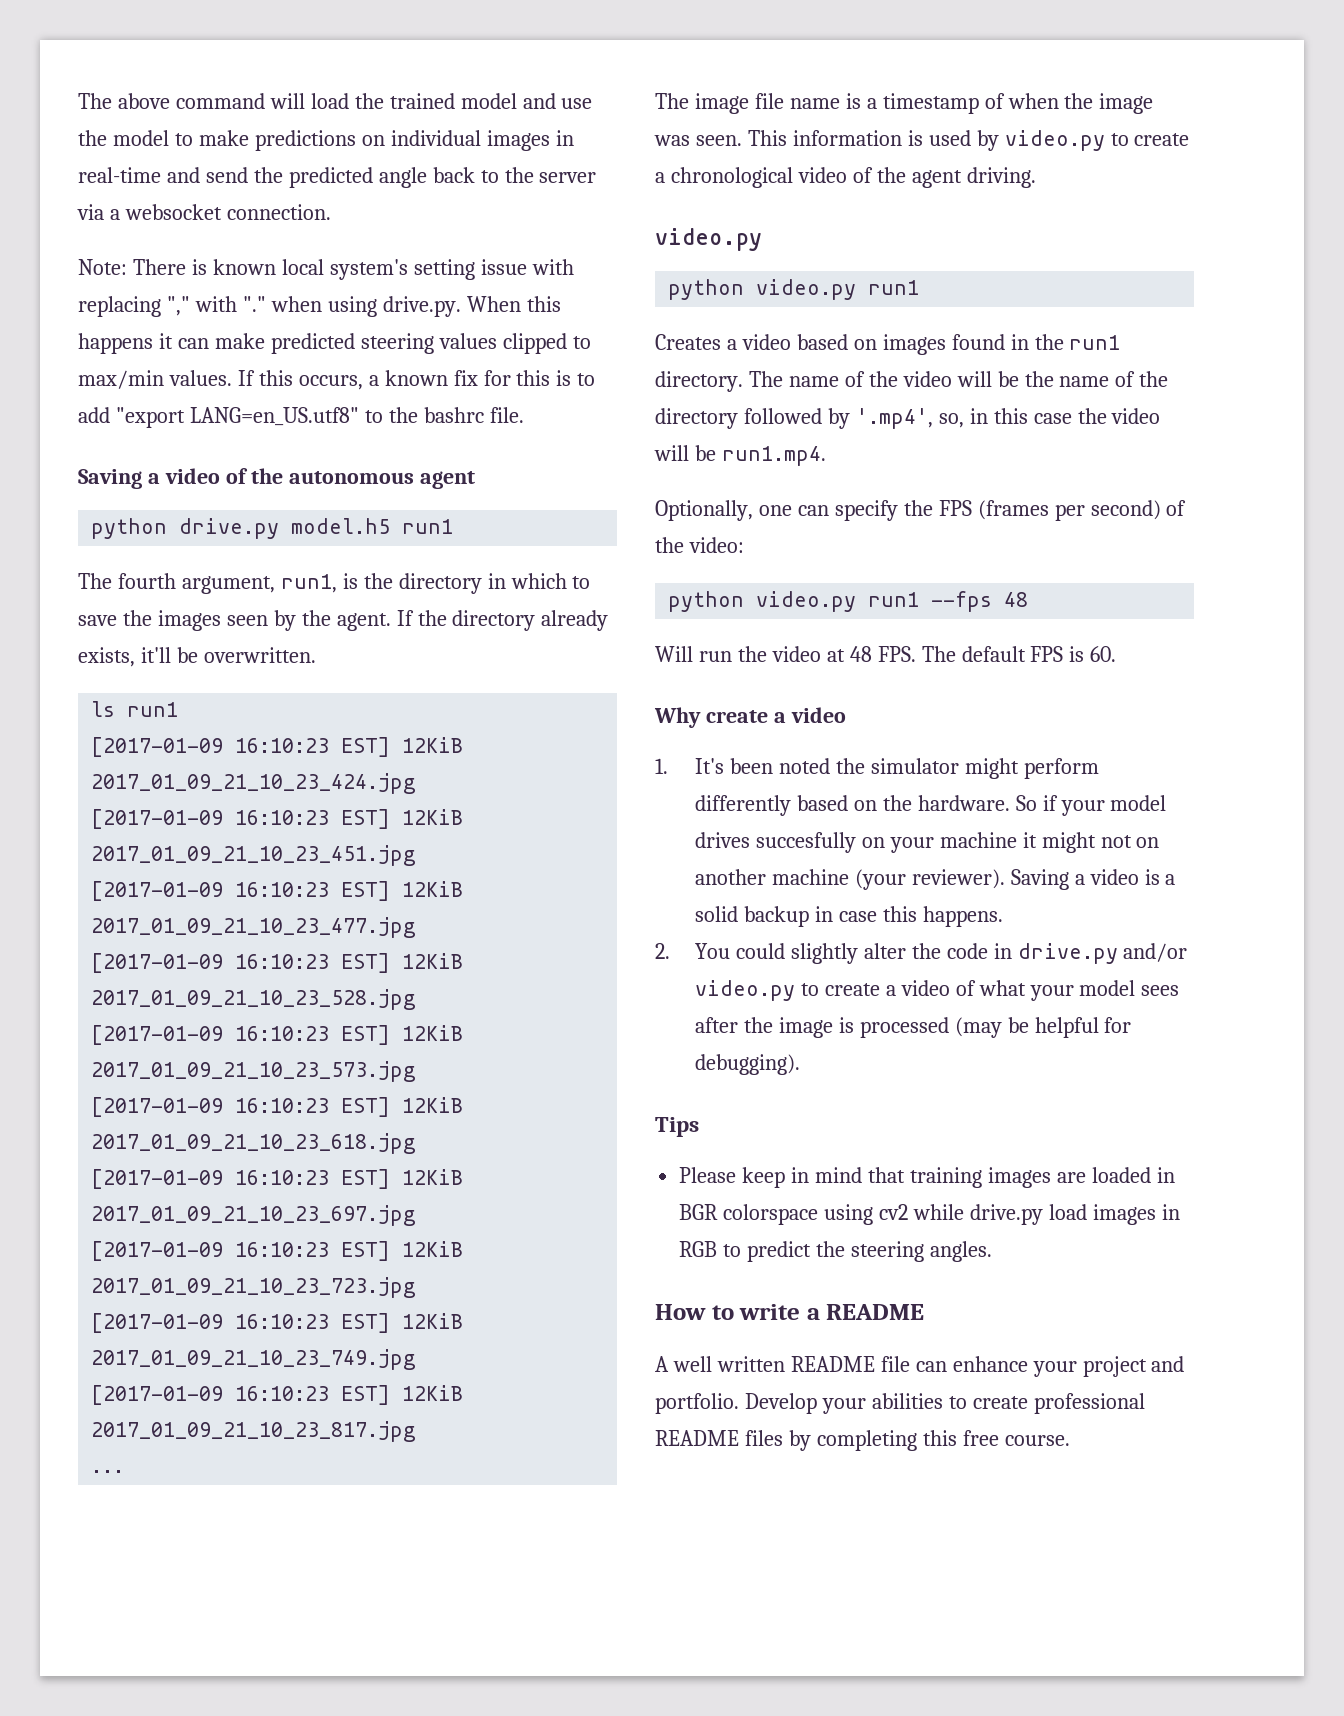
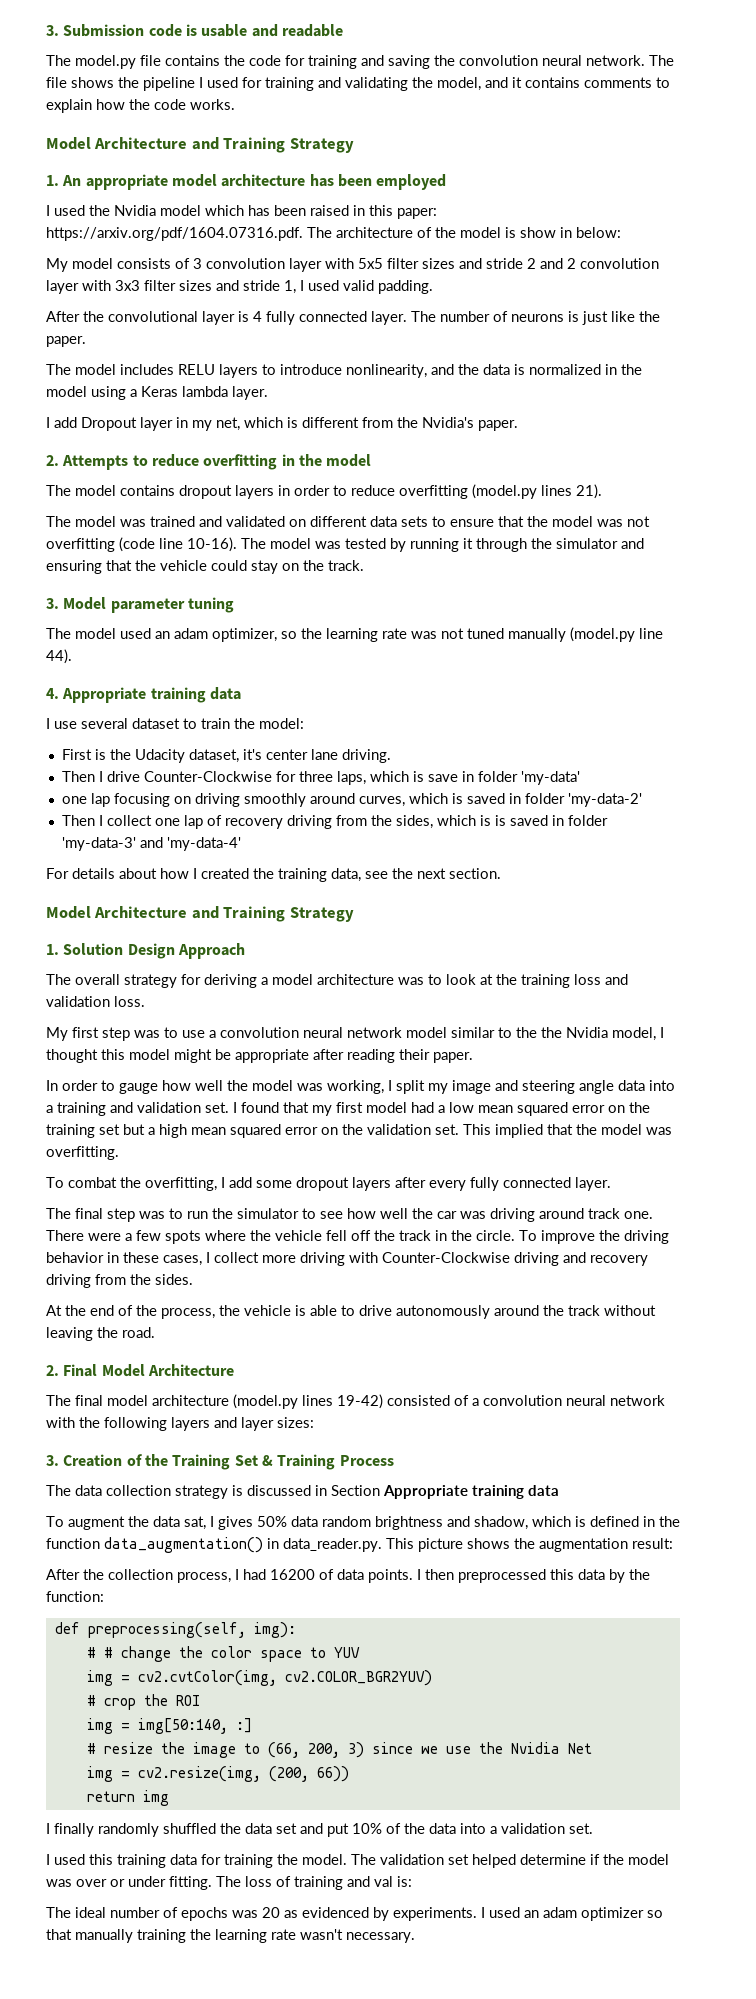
- The above command will load the trained model and use the model to make predictions on individual images in real-time and send the predicted angle back to the server via a websocket connection.
- Note: There is known local system's setting issue with replacing "," with "." when using drive.py. When this happens it can make predicted steering values clipped to max/min values. If this occurs, a known fix for this is to add "export LANG=en_US.utf8" to the bashrc file.
- Saving a video of the autonomous agent
- python drive.py model.h5 run1
- The fourth argument, run1, is the directory in which to save the images seen by the agent. If the directory already exists, it'll be overwritten.
- ls run1
- [2017-01-09 16:10:23 EST] 12KiB 2017_01_09_21_10_23_424.jpg
- [2017-01-09 16:10:23 EST] 12KiB 2017_01_09_21_10_23_451.jpg
- [2017-01-09 16:10:23 EST] 12KiB 2017_01_09_21_10_23_477.jpg
- [2017-01-09 16:10:23 EST] 12KiB 2017_01_09_21_10_23_528.jpg
- [2017-01-09 16:10:23 EST] 12KiB 2017_01_09_21_10_23_573.jpg
- [2017-01-09 16:10:23 EST] 12KiB 2017_01_09_21_10_23_618.jpg
- [2017-01-09 16:10:23 EST] 12KiB 2017_01_09_21_10_23_697.jpg
- [2017-01-09 16:10:23 EST] 12KiB 2017_01_09_21_10_23_723.jpg
- [2017-01-09 16:10:23 EST] 12KiB 2017_01_09_21_10_23_749.jpg
- [2017-01-09 16:10:23 EST] 12KiB 2017_01_09_21_10_23_817.jpg
- ...
- The image file name is a timestamp of when the image was seen. This information is used by video.py to create a chronological video of the agent driving.
- video.py
- python video.py run1
- Creates a video based on images found in the run1 directory. The name of the video will be the name of the directory followed by '.mp4', so, in this case the video will be run1.mp4.
- Optionally, one can specify the FPS (frames per second) of the video:
- python video.py run1 --fps 48
- Will run the video at 48 FPS. The default FPS is 60.
- Why create a video
- 1. It's been noted the simulator might perform differently based on the hardware. So if your model drives succesfully on your machine it might not on another machine (your reviewer). Saving a video is a solid backup in case this happens.
- 2. You could slightly alter the code in drive.py and/or video.py to create a video of what your model sees after the image is processed (may be helpful for debugging).
- Tips
- Please keep in mind that training images are loaded in BGR colorspace using cv2 while drive.py load images in RGB to predict the steering angles.
- How to write a README
- A well written README file can enhance your project and portfolio. Develop your abilities to create professional README files by completing this free course.
+ 3. Submission code is usable and readable
+ The model.py file contains the code for training and saving the convolution neural network. The file shows the pipeline I used for training and validating the model, and it contains comments to explain how the code works.
+ Model Architecture and Training Strategy
+ 1. An appropriate model architecture has been employed
+ I used the Nvidia model which has been raised in this paper: https://arxiv.org/pdf/1604.07316.pdf. The architecture of the model is show in below:
+ My model consists of 3 convolution layer with 5x5 filter sizes and stride 2 and 2 convolution layer with 3x3 filter sizes and stride 1, I used valid padding.
+ After the convolutional layer is 4 fully connected layer. The number of neurons is just like the paper.
+ The model includes RELU layers to introduce nonlinearity, and the data is normalized in the model using a Keras lambda layer.
+ I add Dropout layer in my net, which is different from the Nvidia's paper.
+ 2. Attempts to reduce overfitting in the model
+ The model contains dropout layers in order to reduce overfitting (model.py lines 21).
+ The model was trained and validated on different data sets to ensure that the model was not overfitting (code line 10-16). The model was tested by running it through the simulator and ensuring that the vehicle could stay on the track.
+ 3. Model parameter tuning
+ The model used an adam optimizer, so the learning rate was not tuned manually (model.py line 44).
+ 4. Appropriate training data
+ I use several dataset to train the model:
+ First is the Udacity dataset, it's center lane driving.
+ Then I drive Counter-Clockwise for three laps, which is save in folder 'my-data'
+ one lap focusing on driving smoothly around curves, which is saved in folder 'my-data-2'
+ Then I collect one lap of recovery driving from the sides, which is is saved in folder 'my-data-3' and 'my-data-4'
+ For details about how I created the training data, see the next section.
+ Model Architecture and Training Strategy
+ 1. Solution Design Approach
+ The overall strategy for deriving a model architecture was to look at the training loss and validation loss.
+ My first step was to use a convolution neural network model similar to the the Nvidia model, I thought this model might be appropriate after reading their paper.
+ In order to gauge how well the model was working, I split my image and steering angle data into a training and validation set. I found that my first model had a low mean squared error on the training set but a high mean squared error on the validation set. This implied that the model was overfitting.
+ To combat the overfitting, I add some dropout layers after every fully connected layer.
+ The final step was to run the simulator to see how well the car was driving around track one. There were a few spots where the vehicle fell off the track in the circle. To improve the driving behavior in these cases, I collect more driving with Counter-Clockwise driving and recovery driving from the sides.
+ At the end of the process, the vehicle is able to drive autonomously around the track without leaving the road.
+ 2. Final Model Architecture
+ The final model architecture (model.py lines 19-42) consisted of a convolution neural network with the following layers and layer sizes:
+ 3. Creation of the Training Set & Training Process
+ The data collection strategy is discussed in Section Appropriate training data
+ To augment the data sat, I gives 50% data random brightness and shadow, which is defined in the function data_augmentation() in data_reader.py. This picture shows the augmentation result:
+ After the collection process, I had 16200 of data points. I then preprocessed this data by the function:
+ def preprocessing(self, img):
+ # # change the color space to YUV
+ img = cv2.cvtColor(img, cv2.COLOR_BGR2YUV)
+ # crop the ROI
+ img = img[50:140, :]
+ # resize the image to (66, 200, 3) since we use the Nvidia Net
+ img = cv2.resize(img, (200, 66))
+ return img
+ I finally randomly shuffled the data set and put 10% of the data into a validation set.
+ I used this training data for training the model. The validation set helped determine if the model was over or under fitting. The loss of training and val is:
+ The ideal number of epochs was 20 as evidenced by experiments. I used an adam optimizer so that manually training the learning rate wasn't necessary.

